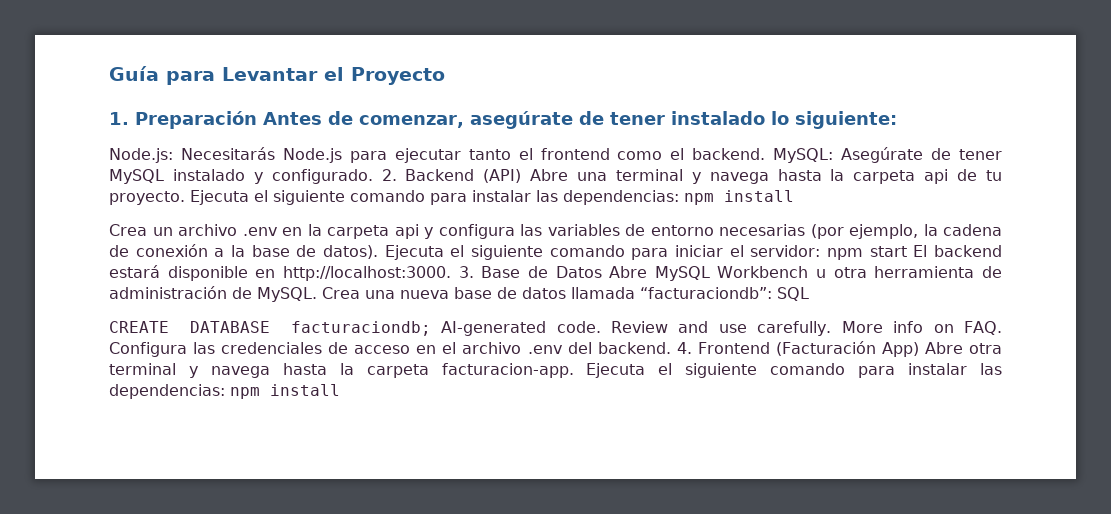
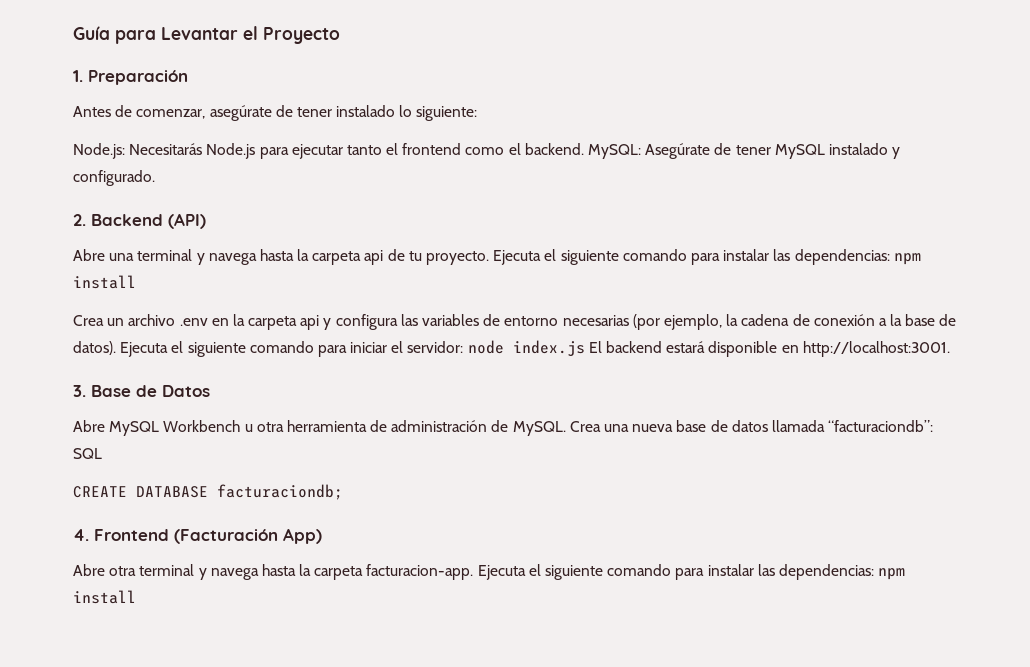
- 1. Preparación Antes de comenzar, asegúrate de tener instalado lo siguiente:
+ 1. Preparación
+ Antes de comenzar, asegúrate de tener instalado lo siguiente:
- MySQL: Asegúrate de tener MySQL instalado y configurado. 2. Backend (API) Abre una terminal y navega hasta la carpeta api de tu proyecto.
+ MySQL: Asegúrate de tener MySQL instalado y configurado.
+ 2. Backend (API)
+ Abre una terminal y navega hasta la carpeta api de tu proyecto.
- Ejecuta el siguiente comando para iniciar el servidor: npm start El backend estará disponible en http://localhost:3000. 3. Base de Datos Abre MySQL Workbench u otra herramienta de administración de MySQL.
+ Ejecuta el siguiente comando para iniciar el servidor: node index.js El backend estará disponible en http://localhost:3001.
+ 3. Base de Datos
+ Abre MySQL Workbench u otra herramienta de administración de MySQL.
- CREATE DATABASE facturaciondb; AI-generated code. Review and use carefully. More info on FAQ. Configura las credenciales de acceso en el archivo .env del backend. 4. Frontend (Facturación App) Abre otra terminal y navega hasta la carpeta facturacion-app.
+ CREATE DATABASE facturaciondb;
+ 4. Frontend (Facturación App)
+ Abre otra terminal y navega hasta la carpeta facturacion-app.

